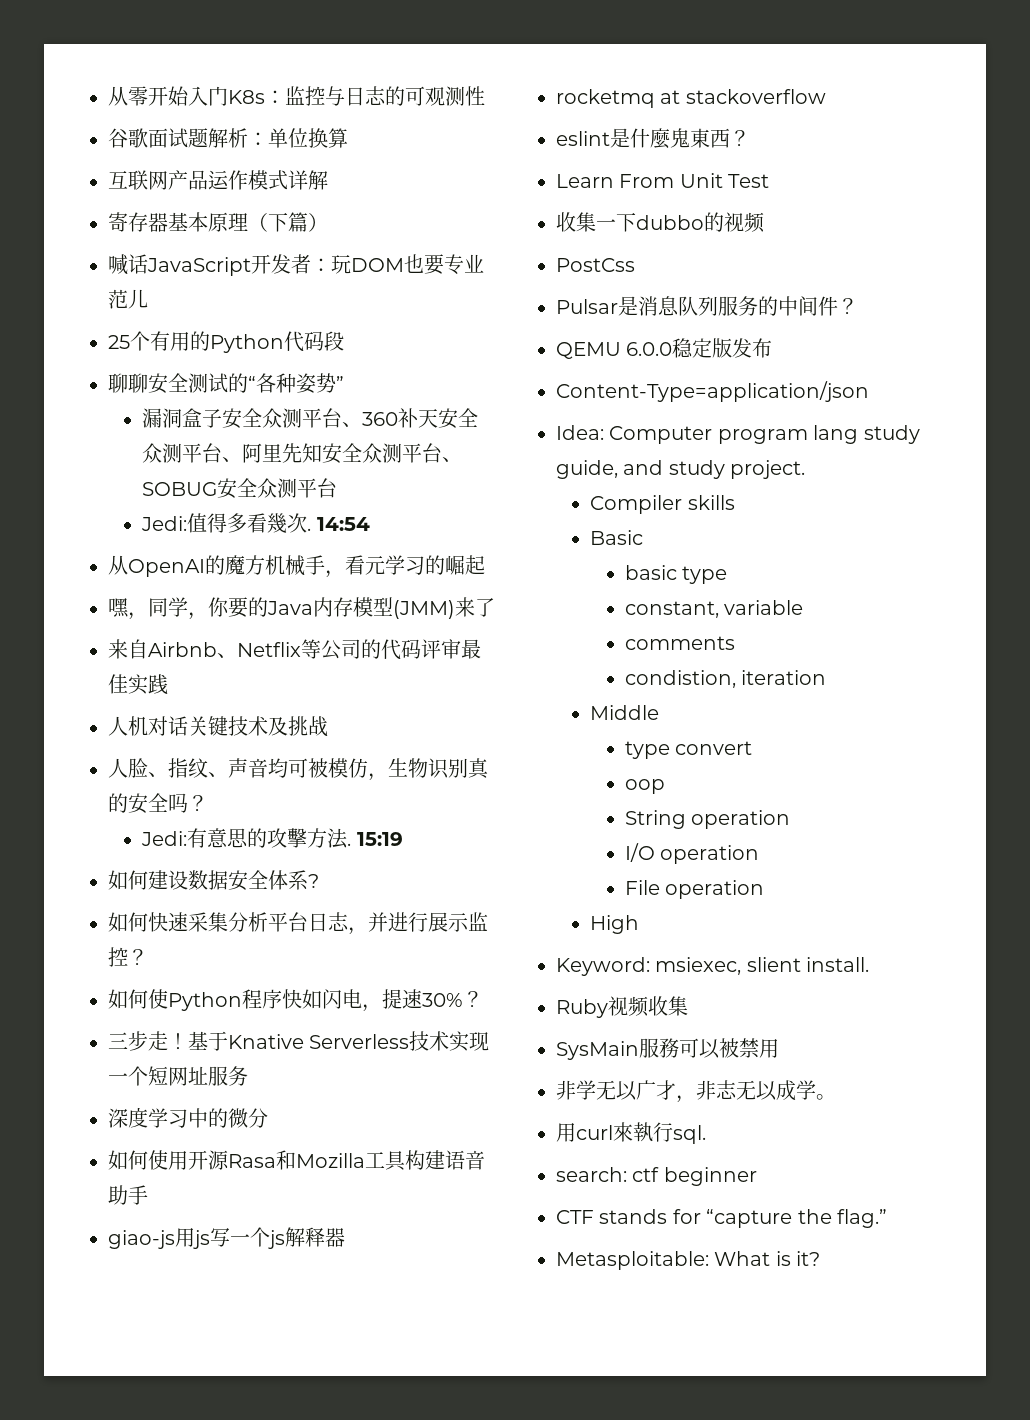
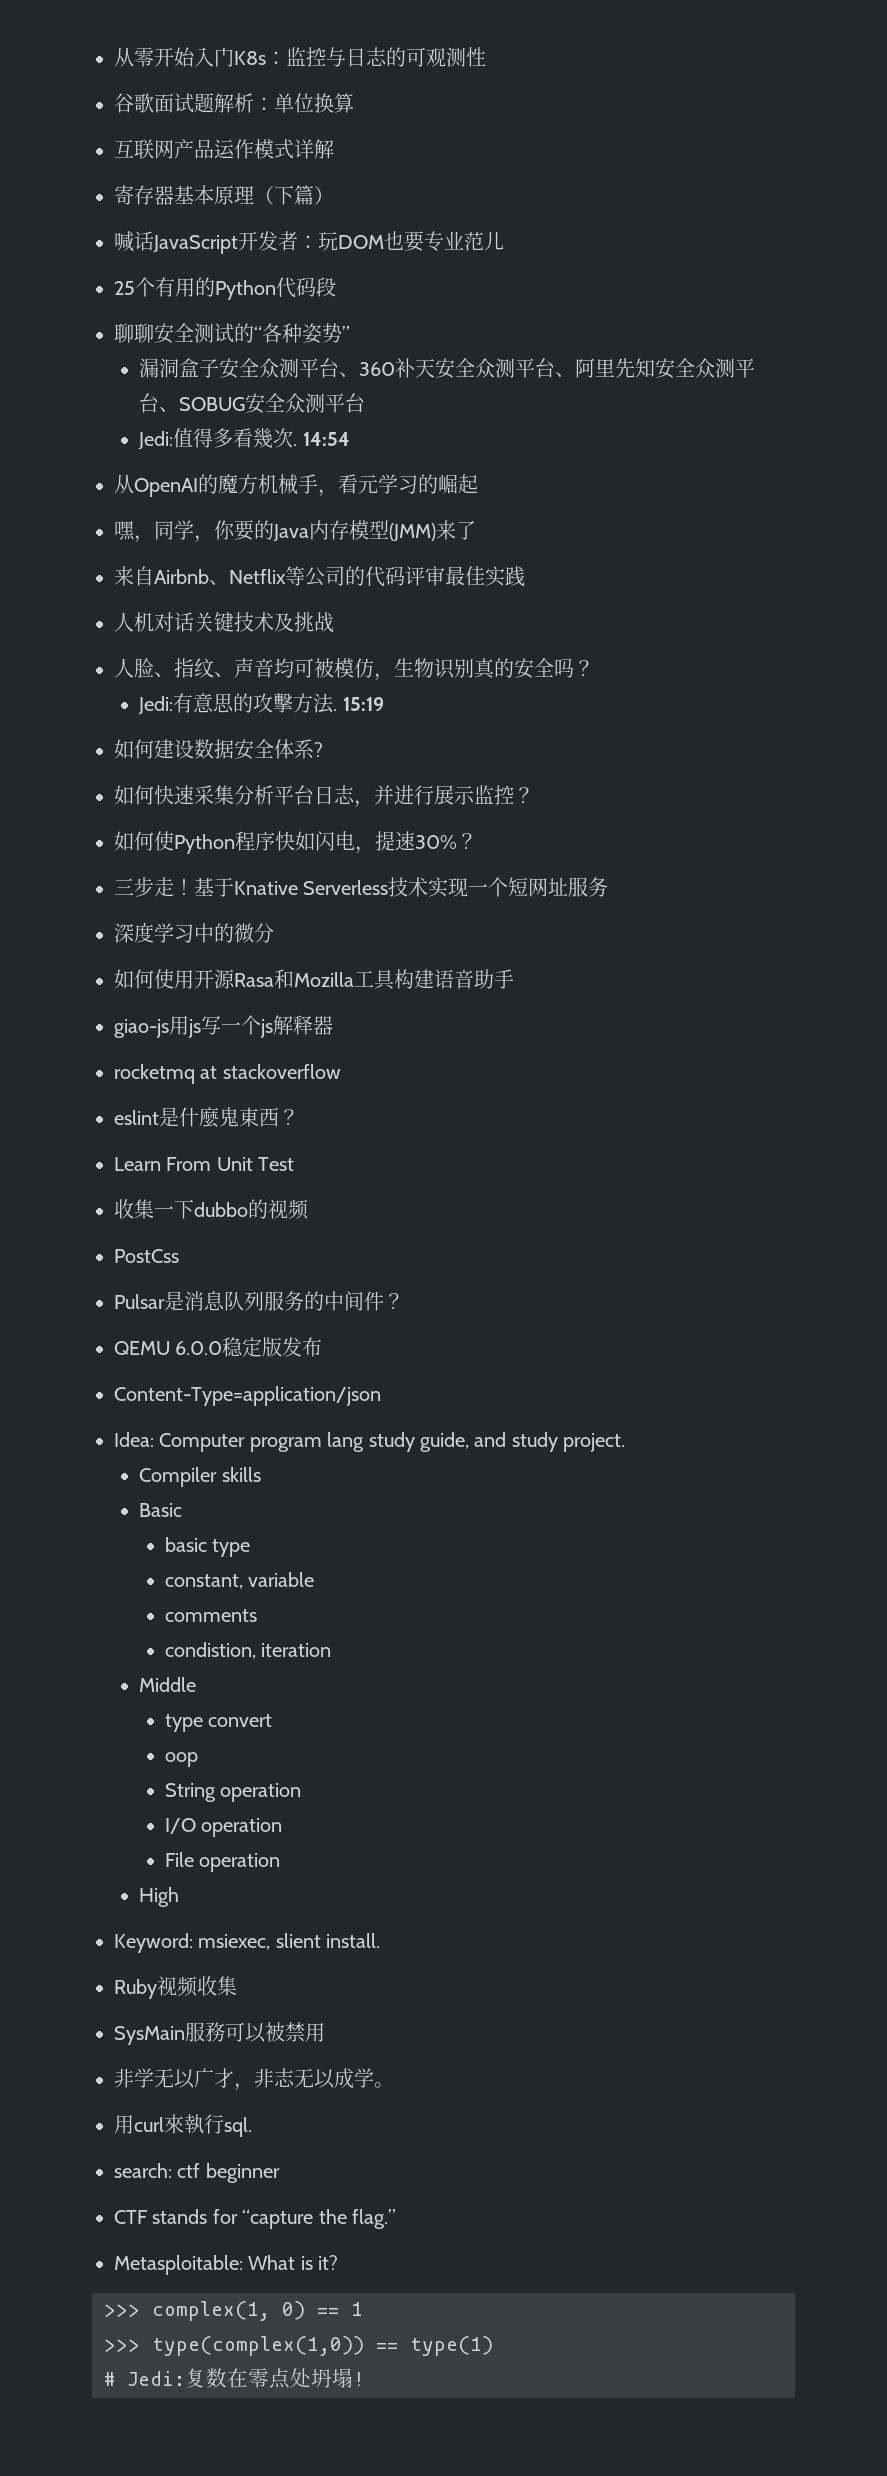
+ >>> complex(1, 0) == 1
+ >>> type(complex(1,0)) == type(1)
+ # Jedi:复数在零点处坍塌!

